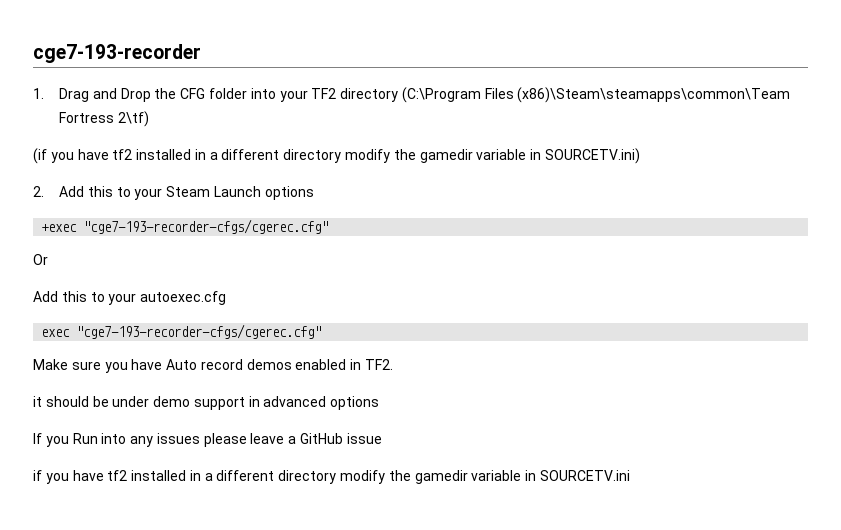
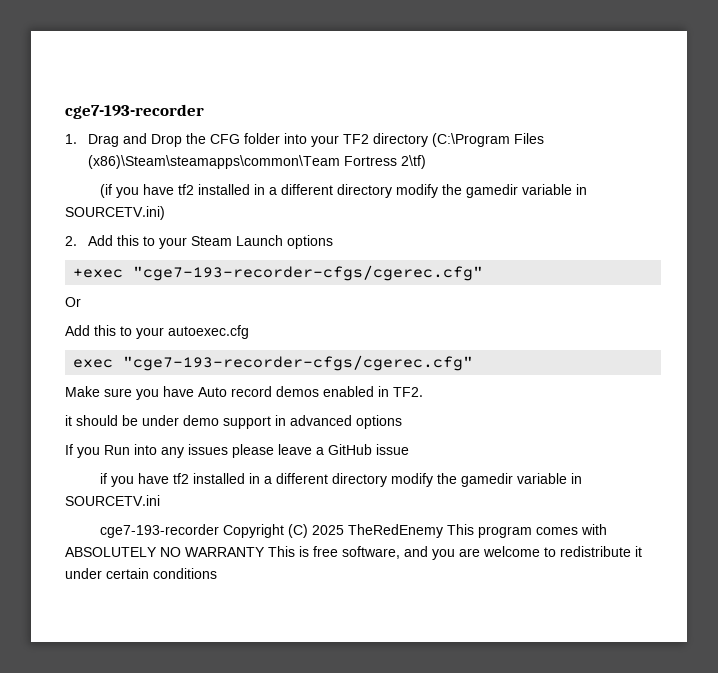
+ cge7-193-recorder Copyright (C) 2025 TheRedEnemy This program comes with ABSOLUTELY NO WARRANTY This is free software, and you are welcome to redistribute it under certain conditions

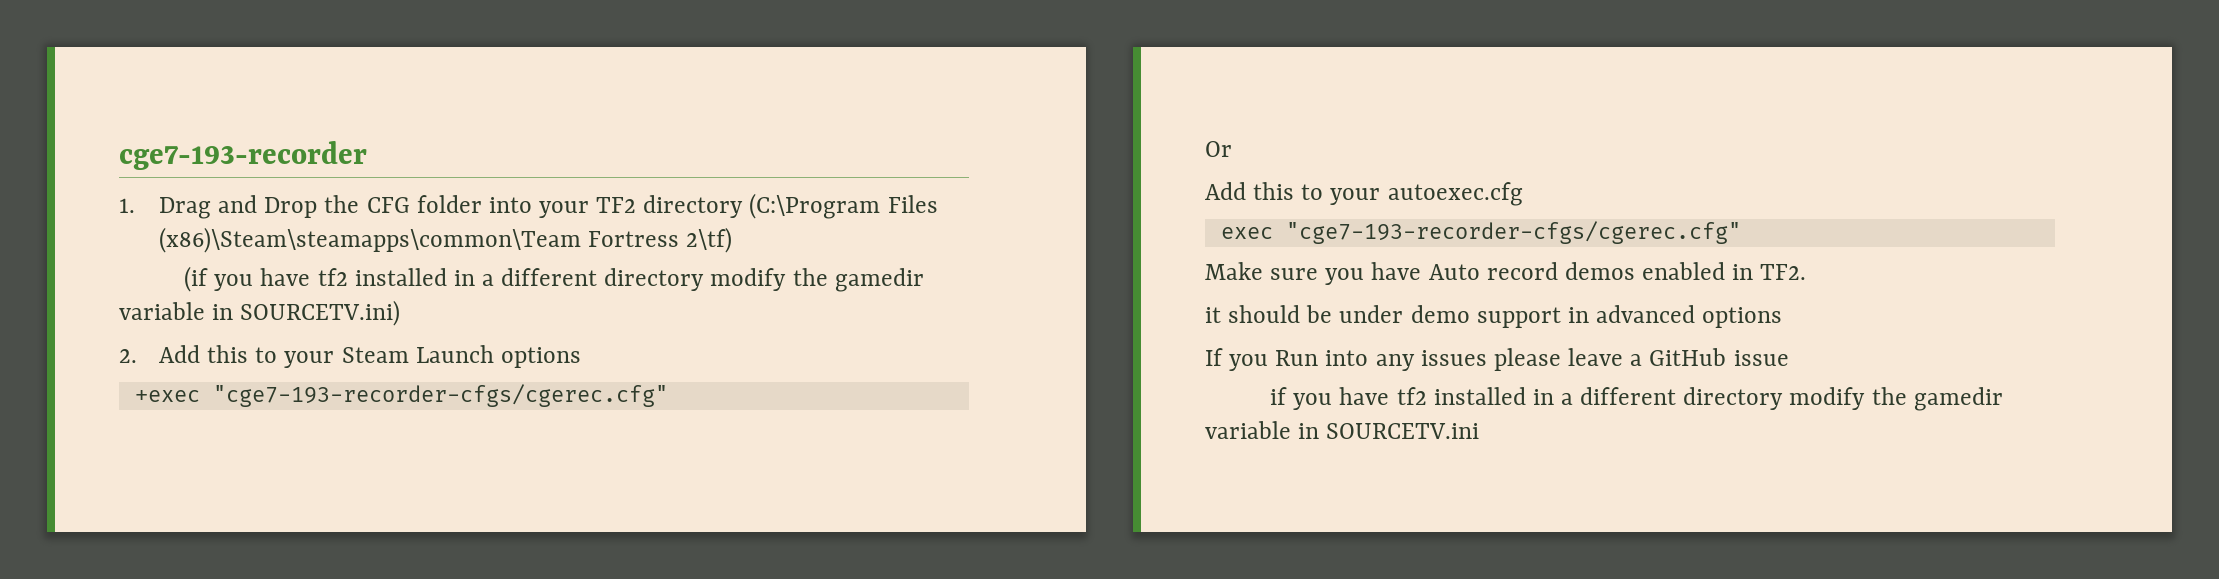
- cge7-193-recorder Copyright (C) 2025 TheRedEnemy This program comes with ABSOLUTELY NO WARRANTY This is free software, and you are welcome to redistribute it under certain conditions

